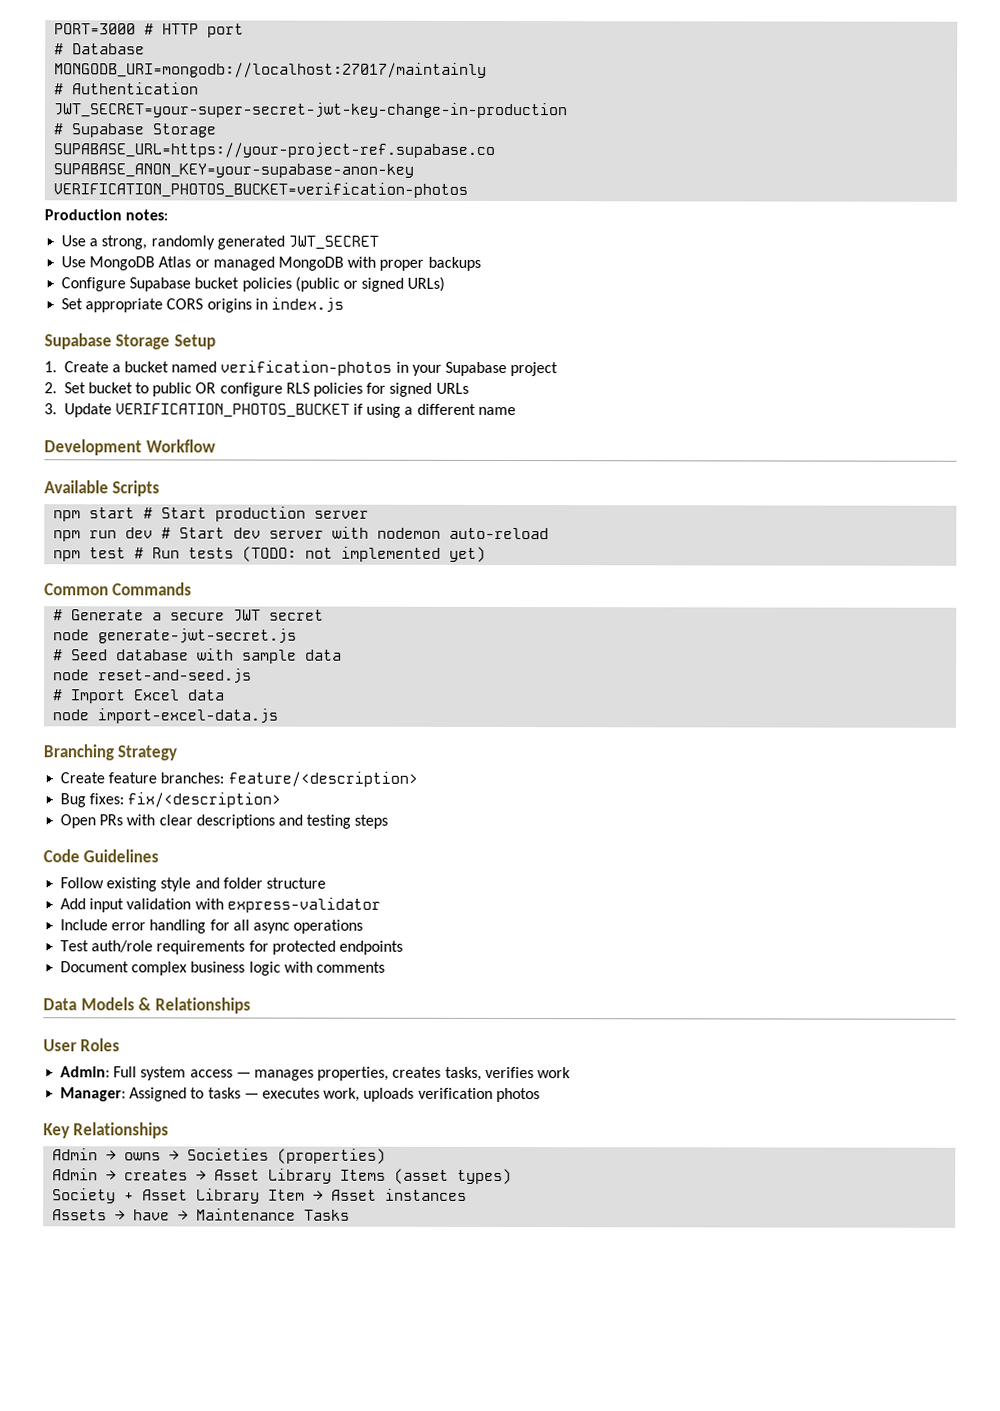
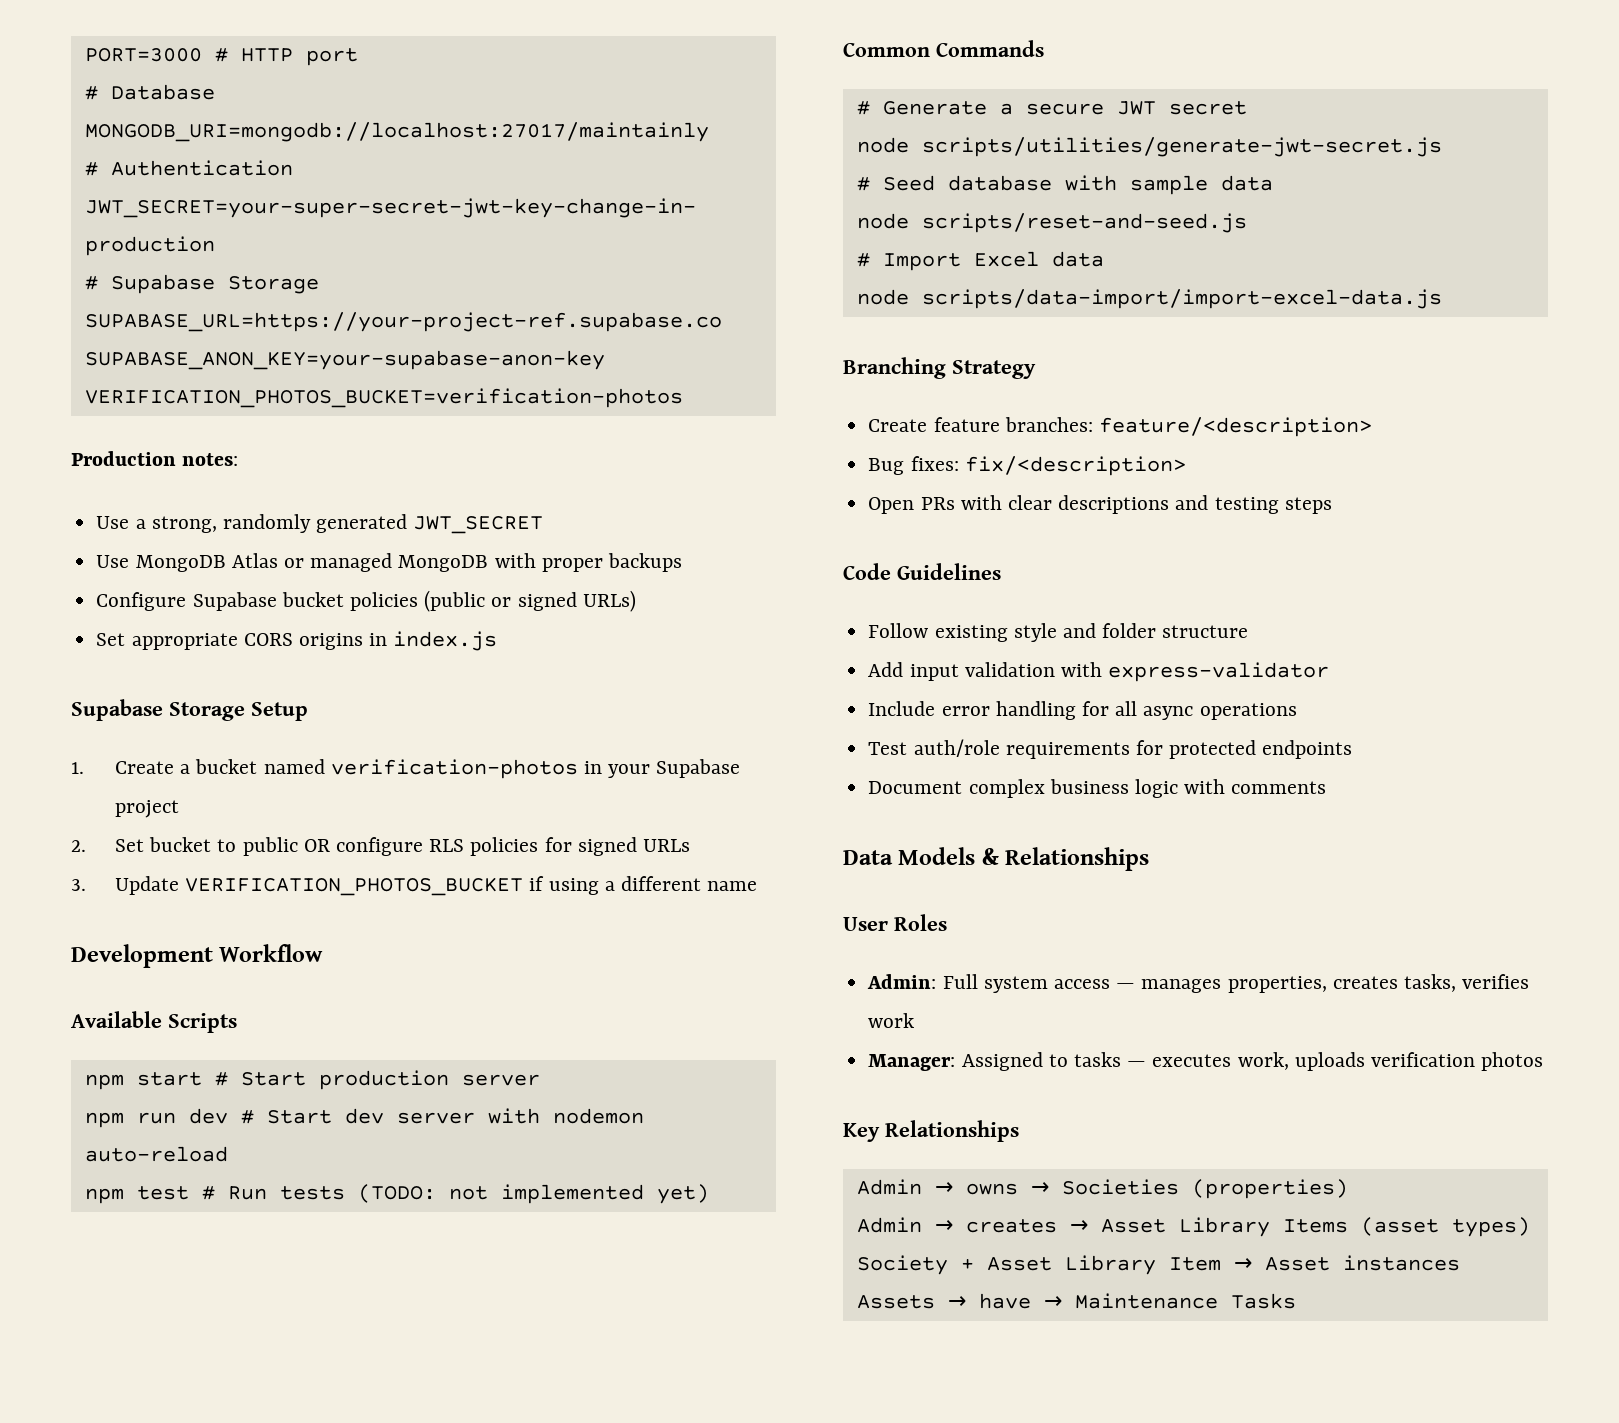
- node generate-jwt-secret.js
+ node scripts/utilities/generate-jwt-secret.js
- node reset-and-seed.js
+ node scripts/reset-and-seed.js
- node import-excel-data.js
+ node scripts/data-import/import-excel-data.js

